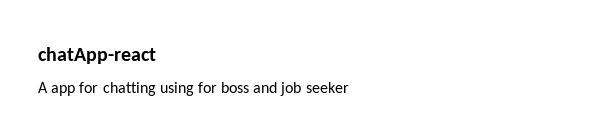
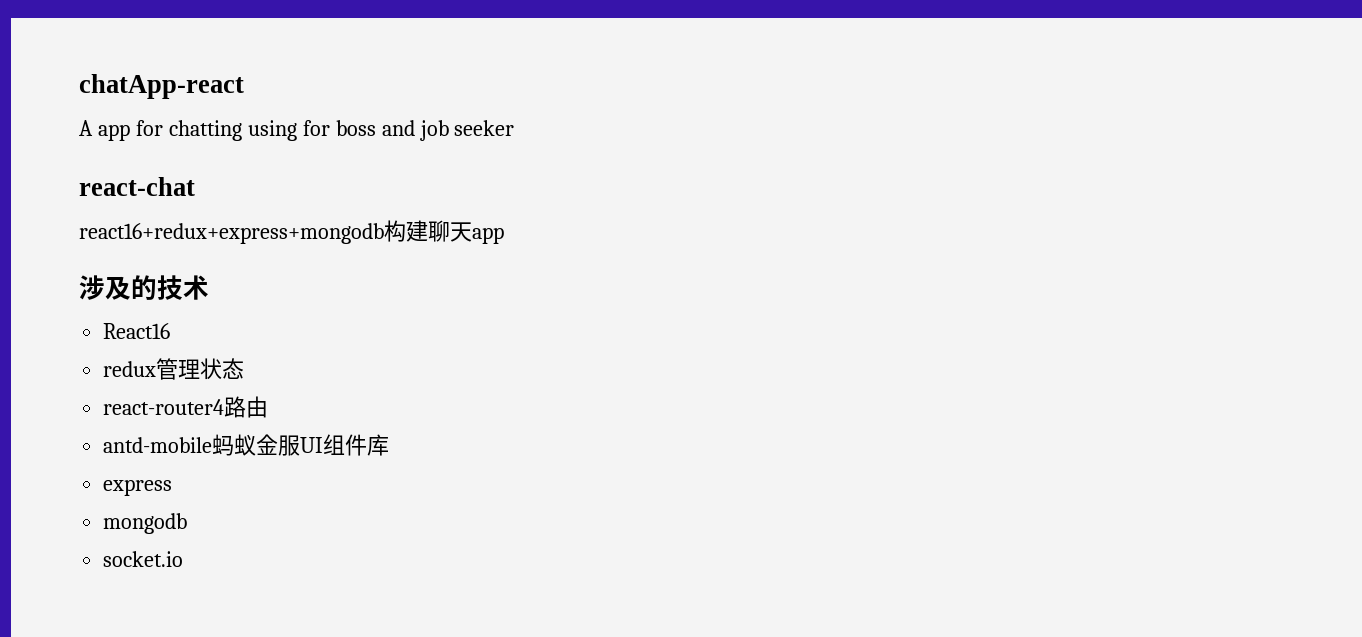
+ react-chat
+ react16+redux+express+mongodb构建聊天app
+ 涉及的技术
+ React16
+ redux管理状态
+ react-router4路由
+ antd-mobile蚂蚁金服UI组件库
+ express
+ mongodb
+ socket.io

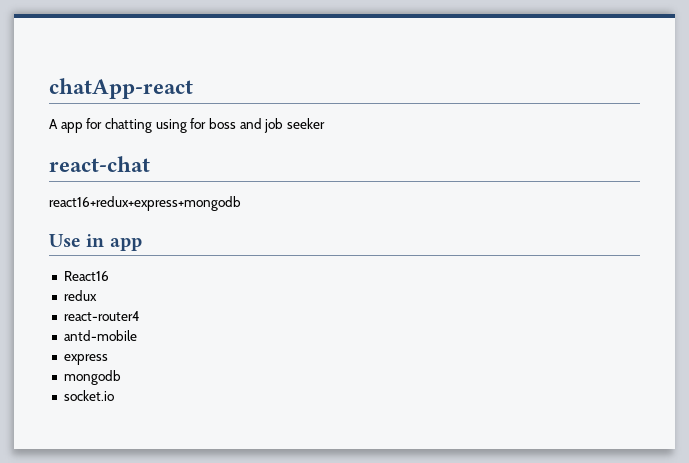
- react16+redux+express+mongodb构建聊天app
- 涉及的技术
+ react16+redux+express+mongodb
+ Use in app
- redux管理状态
+ redux
- react-router4路由
+ react-router4
- antd-mobile蚂蚁金服UI组件库
+ antd-mobile

